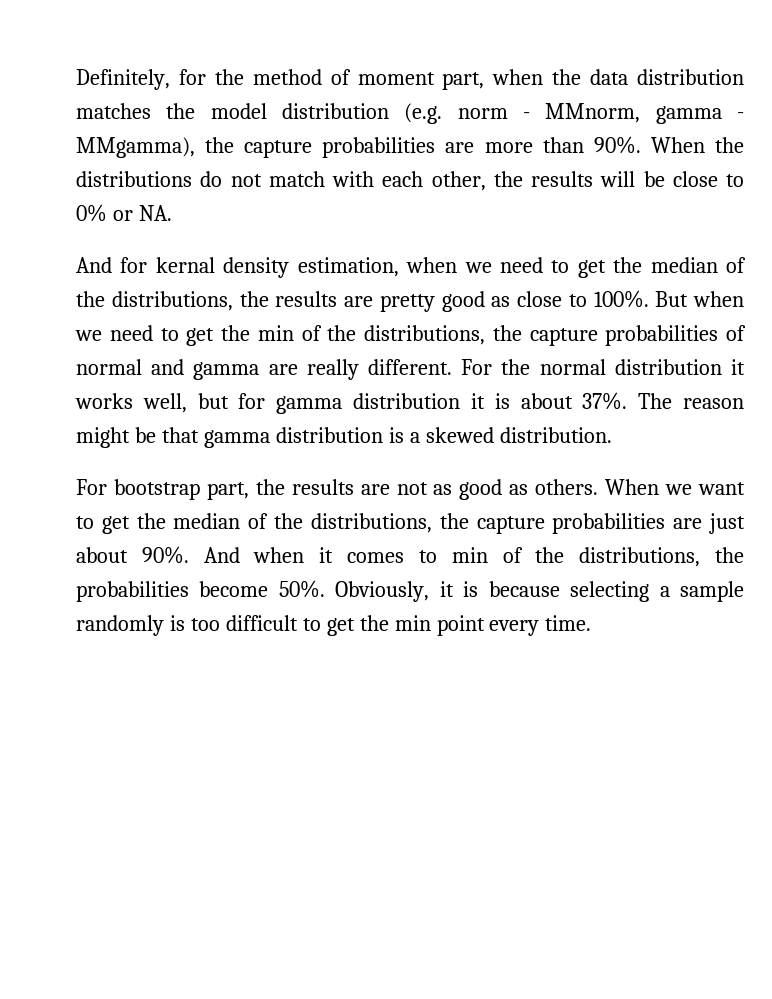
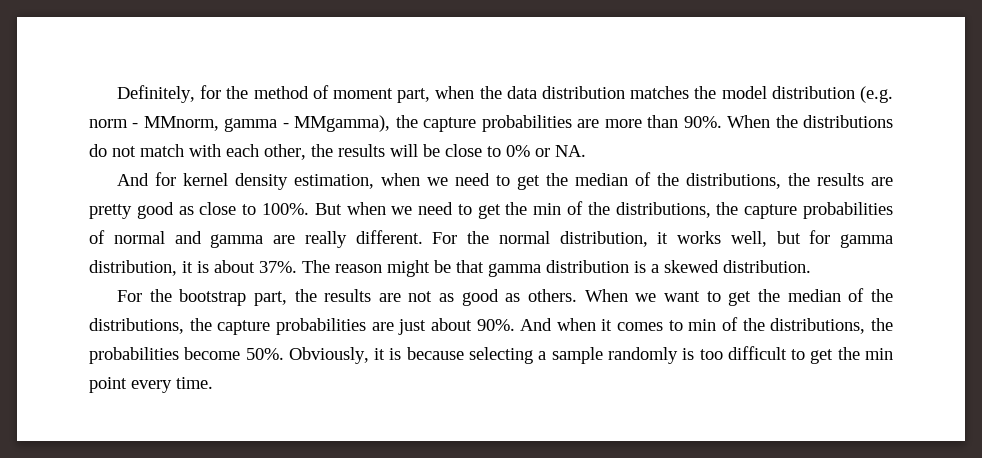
- And for kernal density estimation, when we need to get the median of the distributions, the results are pretty good as close to 100%.
+ And for kernel density estimation, when we need to get the median of the distributions, the results are pretty good as close to 100%.
- For the normal distribution it works well, but for gamma distribution it is about 37%.
+ For the normal distribution, it works well, but for gamma distribution, it is about 37%.
- For bootstrap part, the results are not as good as others.
+ For the bootstrap part, the results are not as good as others.

